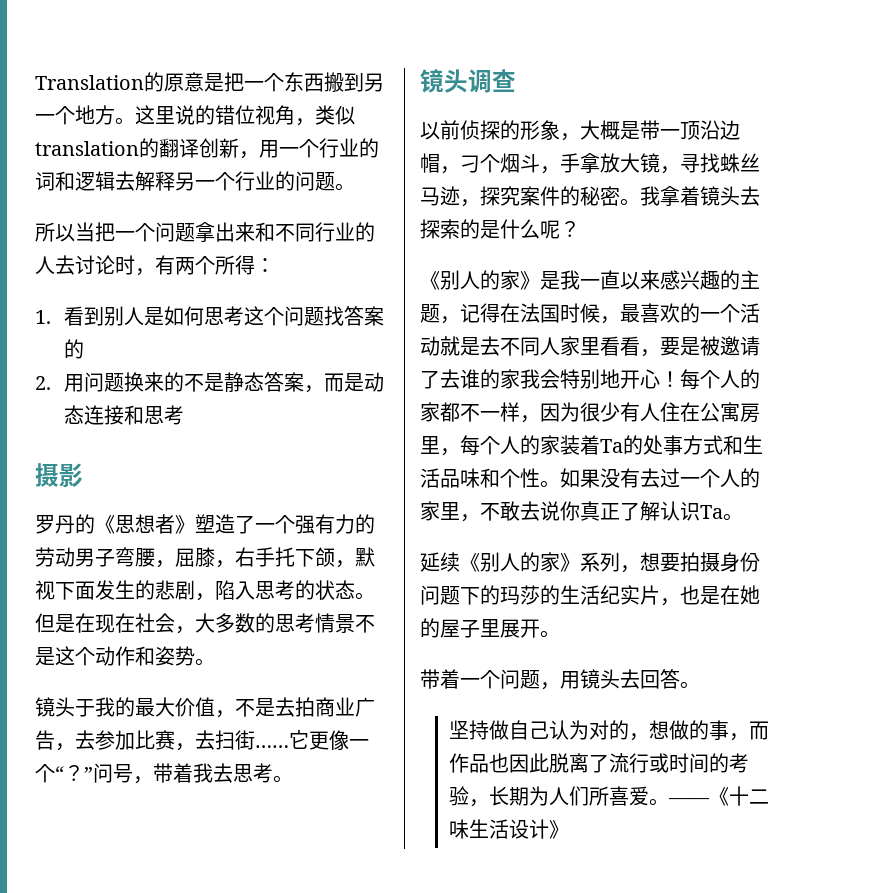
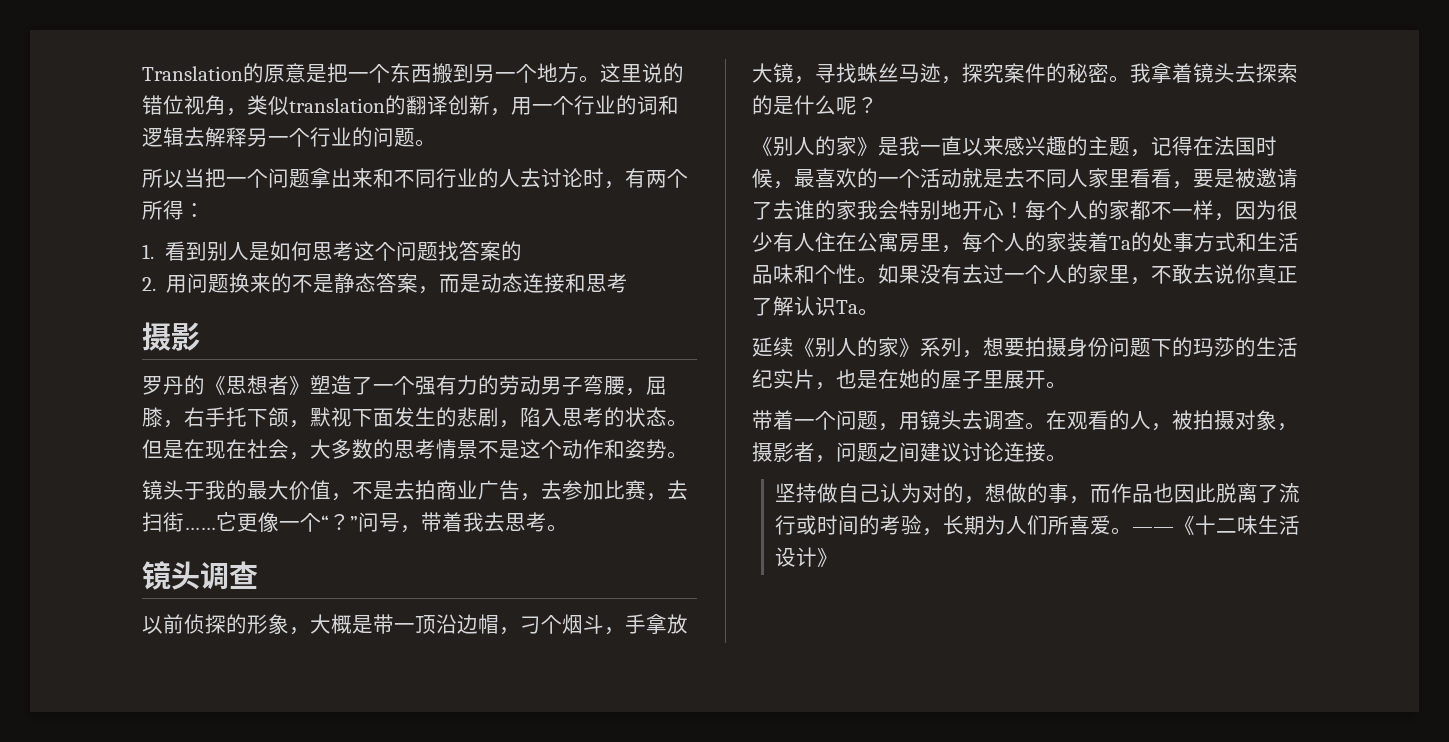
- 带着一个问题，用镜头去回答。
+ 带着一个问题，用镜头去调查。在观看的人，被拍摄对象，摄影者，问题之间建议讨论连接。

